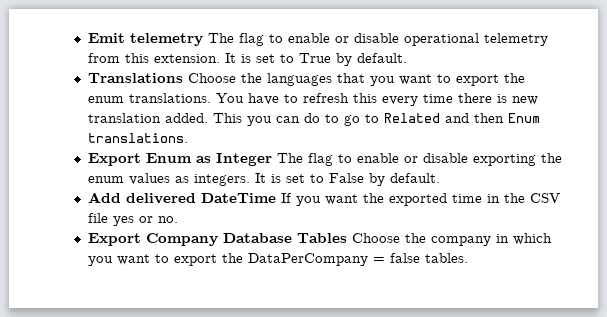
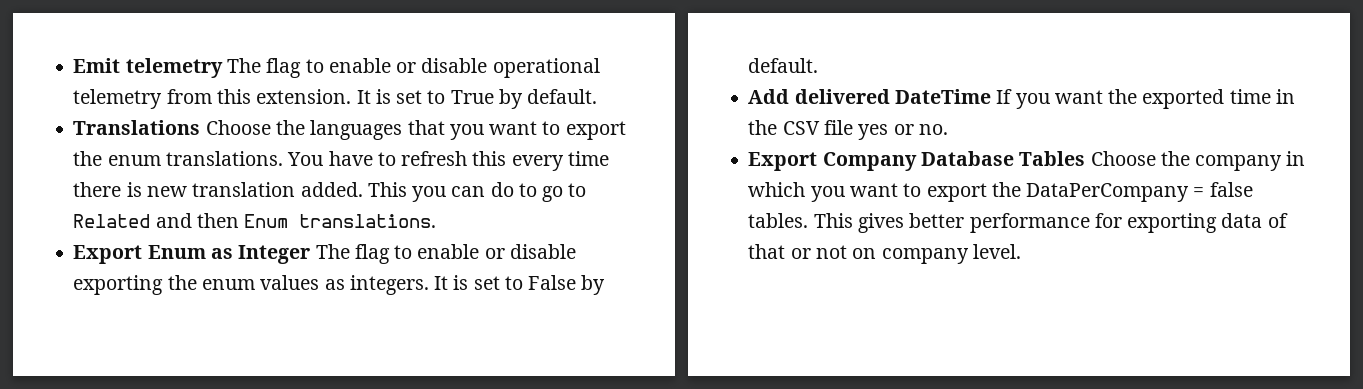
+ This gives better performance for exporting data of that or not on company level.

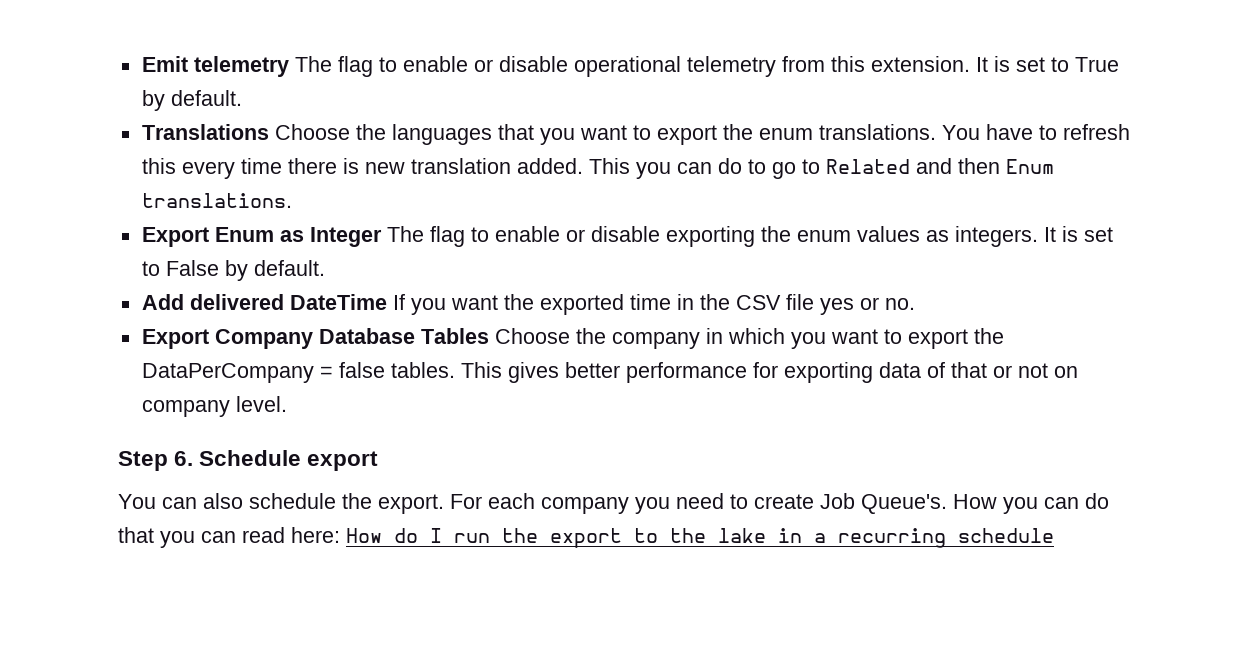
+ Step 6. Schedule export
+ You can also schedule the export. For each company you need to create Job Queue's. How you can do that you can read here: How do I run the export to the lake in a recurring schedule

